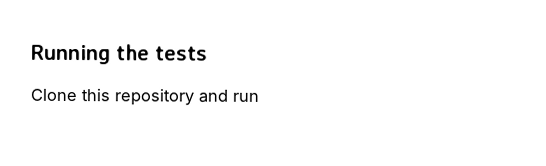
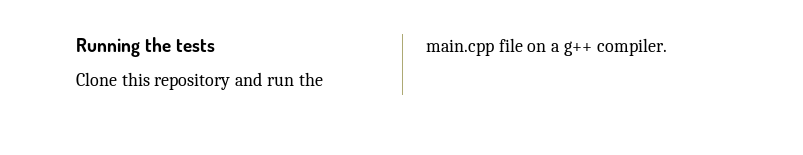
- Clone this repository and run
+ Clone this repository and run the main.cpp file on a g++ compiler.

